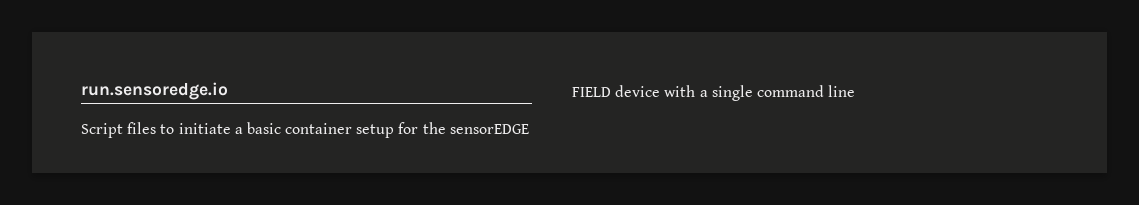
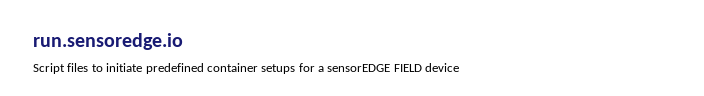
- Script files to initiate a basic container setup for the sensorEDGE FIELD device with a single command line
+ Script files to initiate predefined container setups for a sensorEDGE FIELD device

